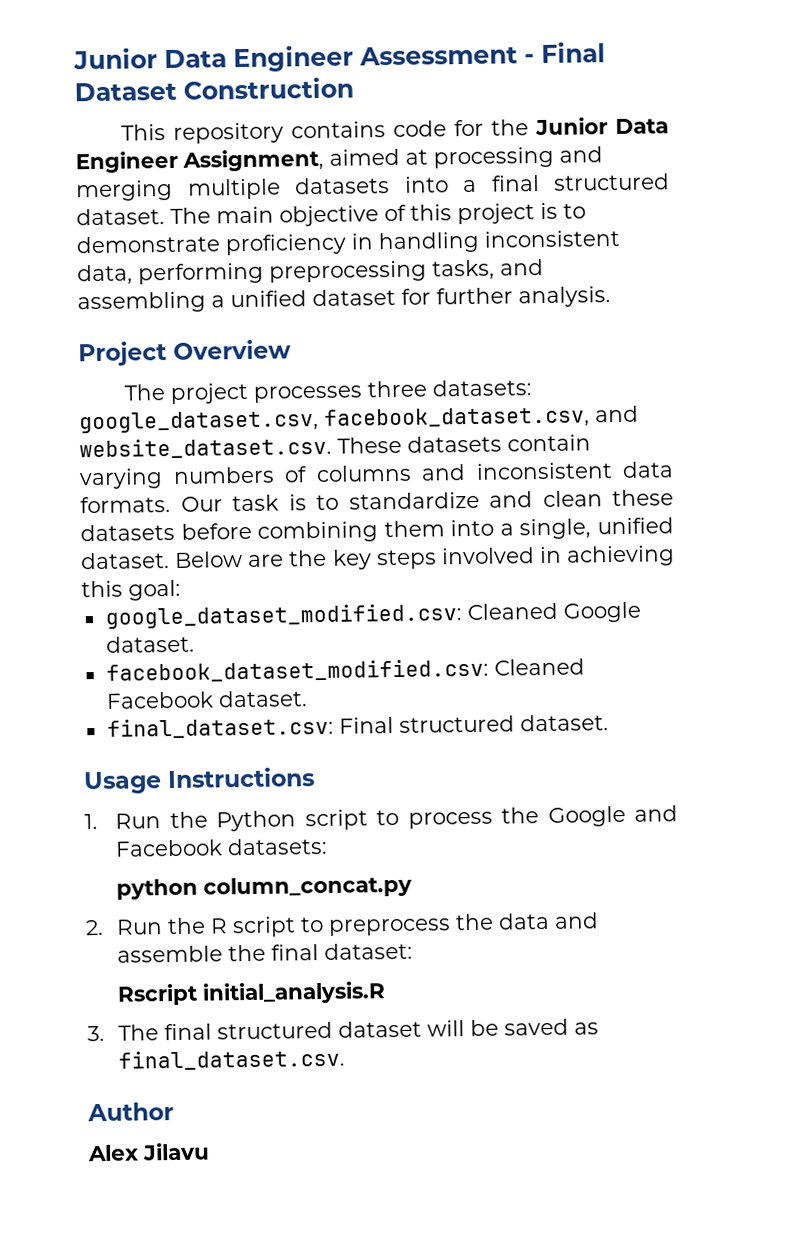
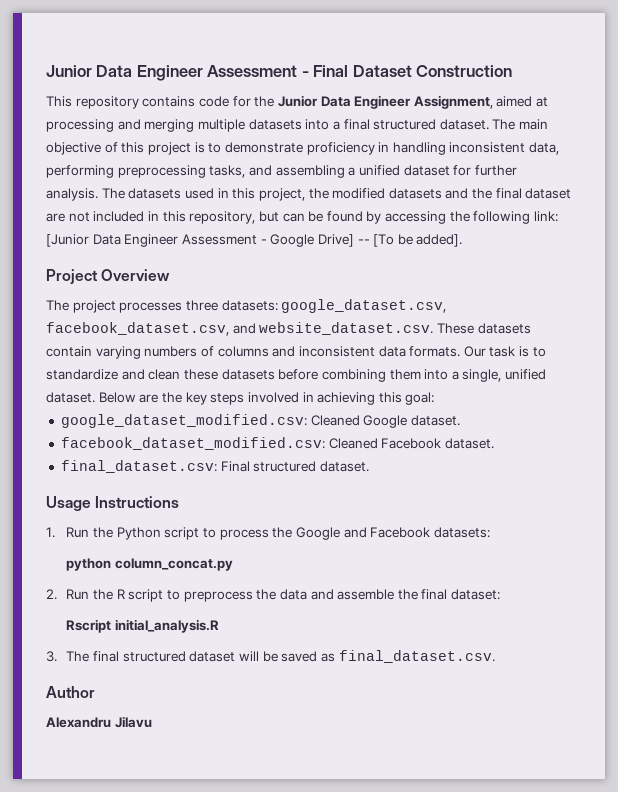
+ The datasets used in this project, the modified datasets and the final dataset are not included in this repository, but can be found by accessing the following link: [Junior Data Engineer Assessment - Google Drive] -- [To be added].
- Alex Jilavu
+ Alexandru Jilavu

